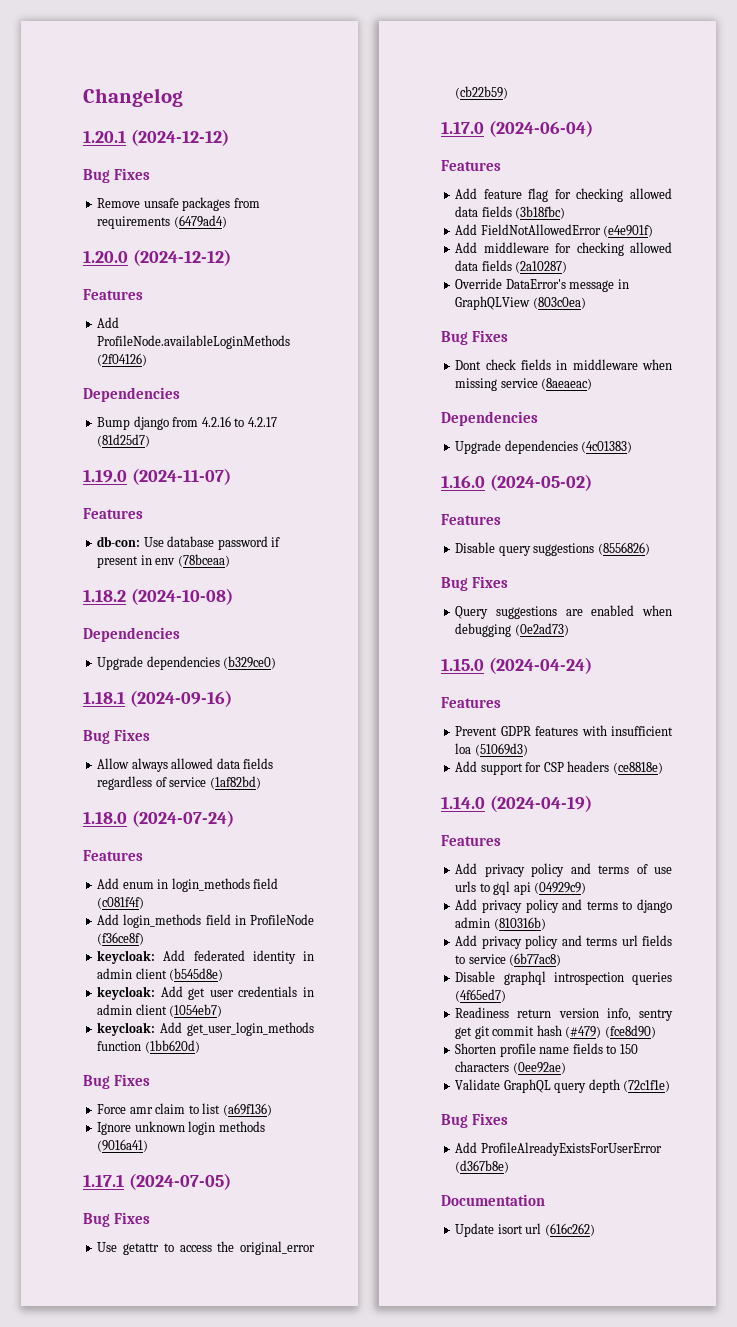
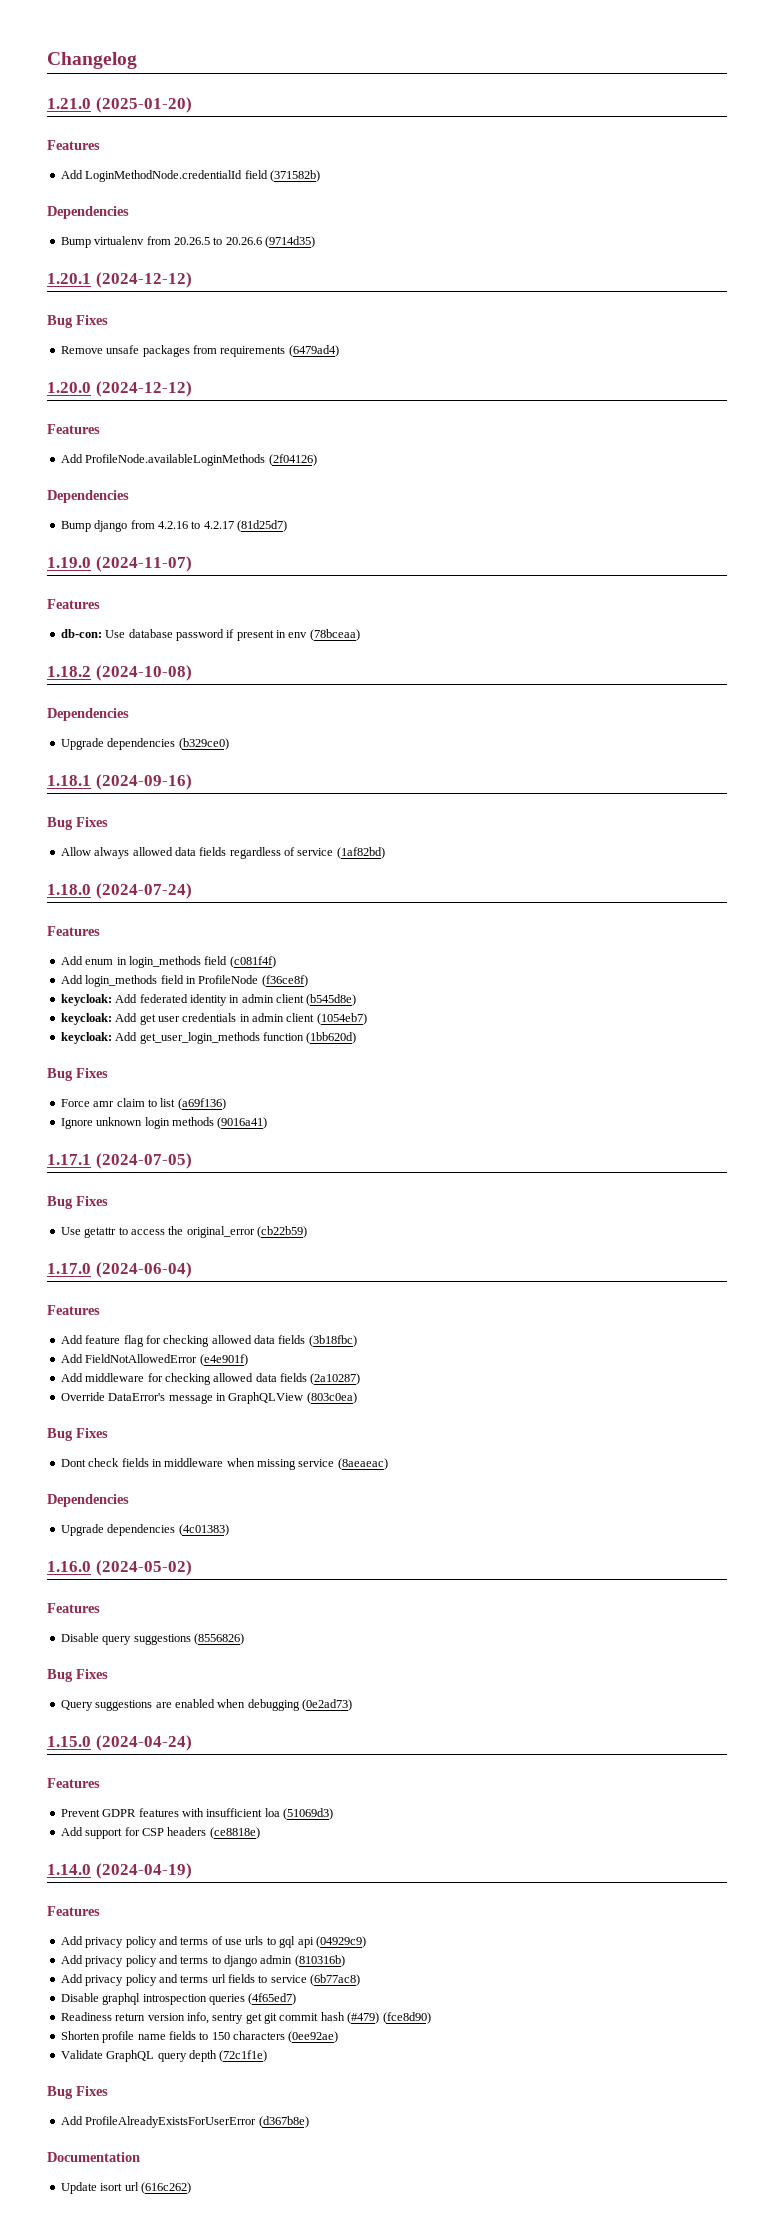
+ 1.21.0 (2025-01-20)
+ Features
+ Add LoginMethodNode.credentialId field (371582b)
+ Dependencies
+ Bump virtualenv from 20.26.5 to 20.26.6 (9714d35)

